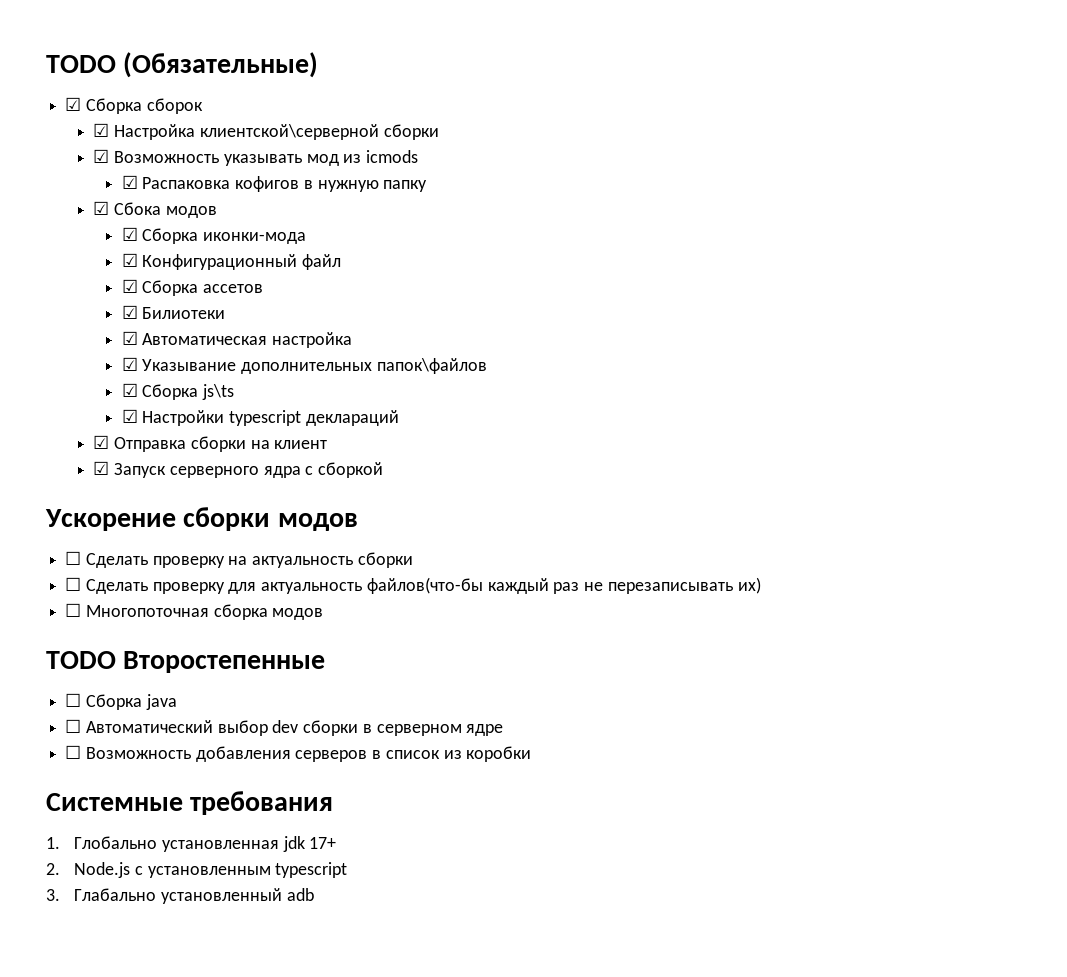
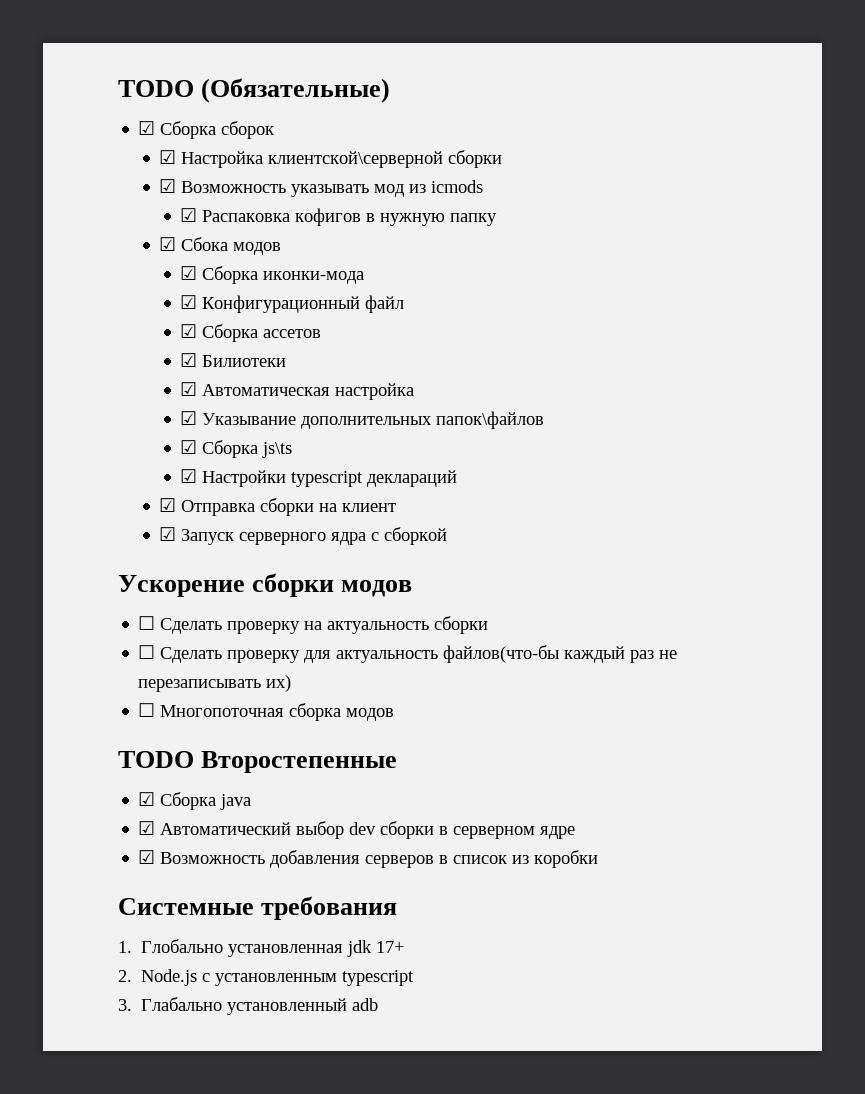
- ☐ Сборка java
+ ☑ Сборка java
- ☐ Автоматический выбор dev сборки в серверном ядре
+ ☑ Автоматический выбор dev сборки в серверном ядре
- ☐ Возможность добавления серверов в список из коробки
+ ☑ Возможность добавления серверов в список из коробки

